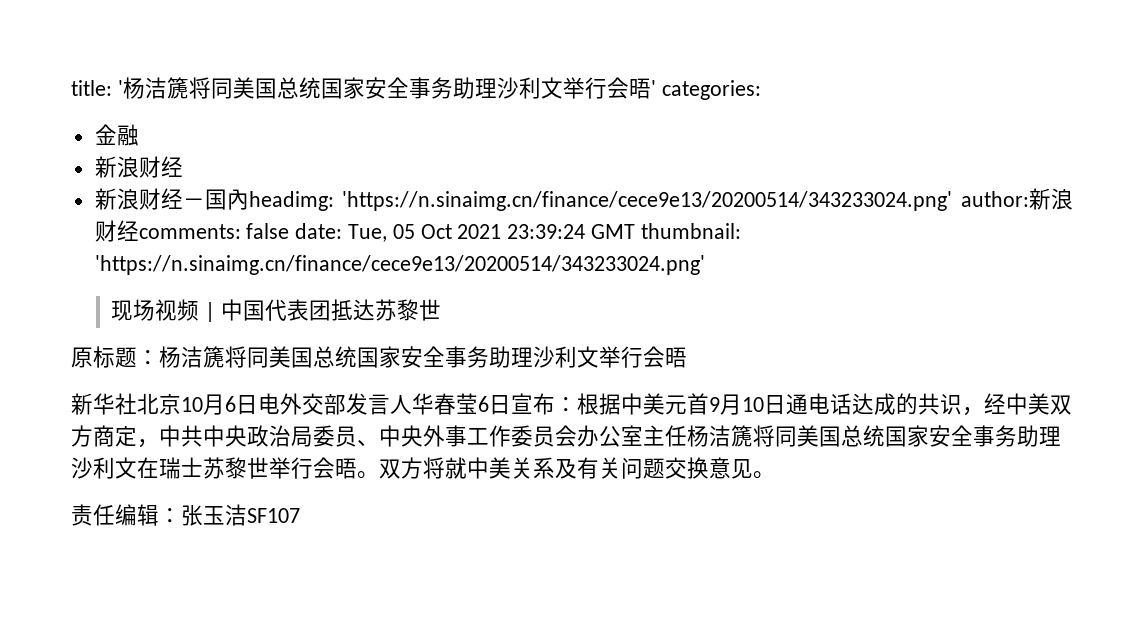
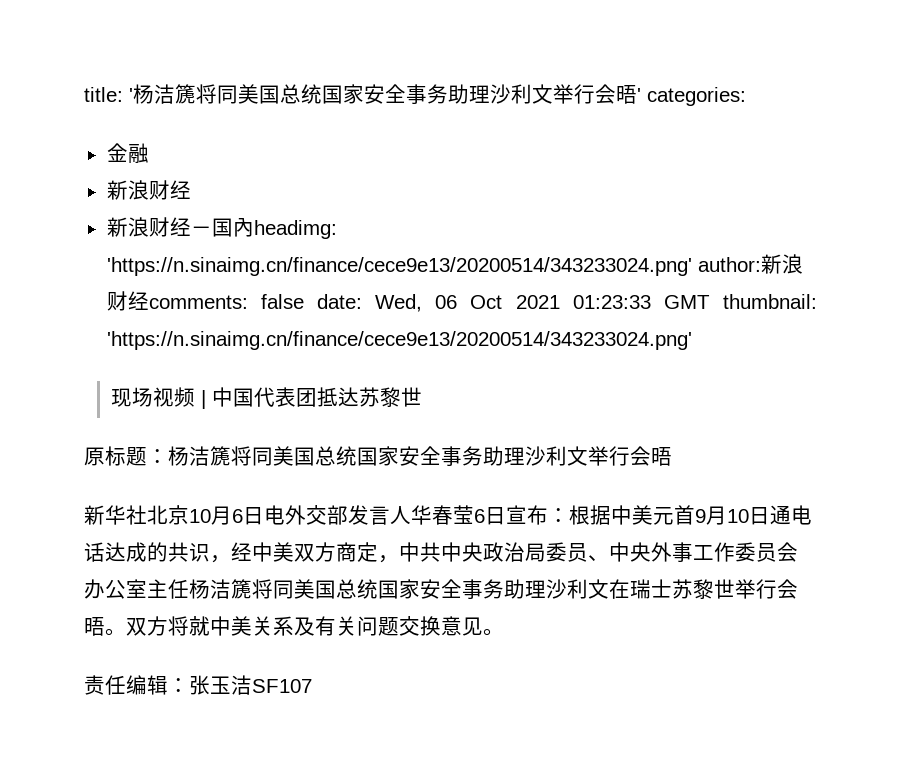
- 新浪财经－国內headimg: 'https://n.sinaimg.cn/finance/cece9e13/20200514/343233024.png' author:新浪财经comments: false date: Tue, 05 Oct 2021 23:39:24 GMT thumbnail: 'https://n.sinaimg.cn/finance/cece9e13/20200514/343233024.png'
+ 新浪财经－国內headimg: 'https://n.sinaimg.cn/finance/cece9e13/20200514/343233024.png' author:新浪财经comments: false date: Wed, 06 Oct 2021 01:23:33 GMT thumbnail: 'https://n.sinaimg.cn/finance/cece9e13/20200514/343233024.png'

